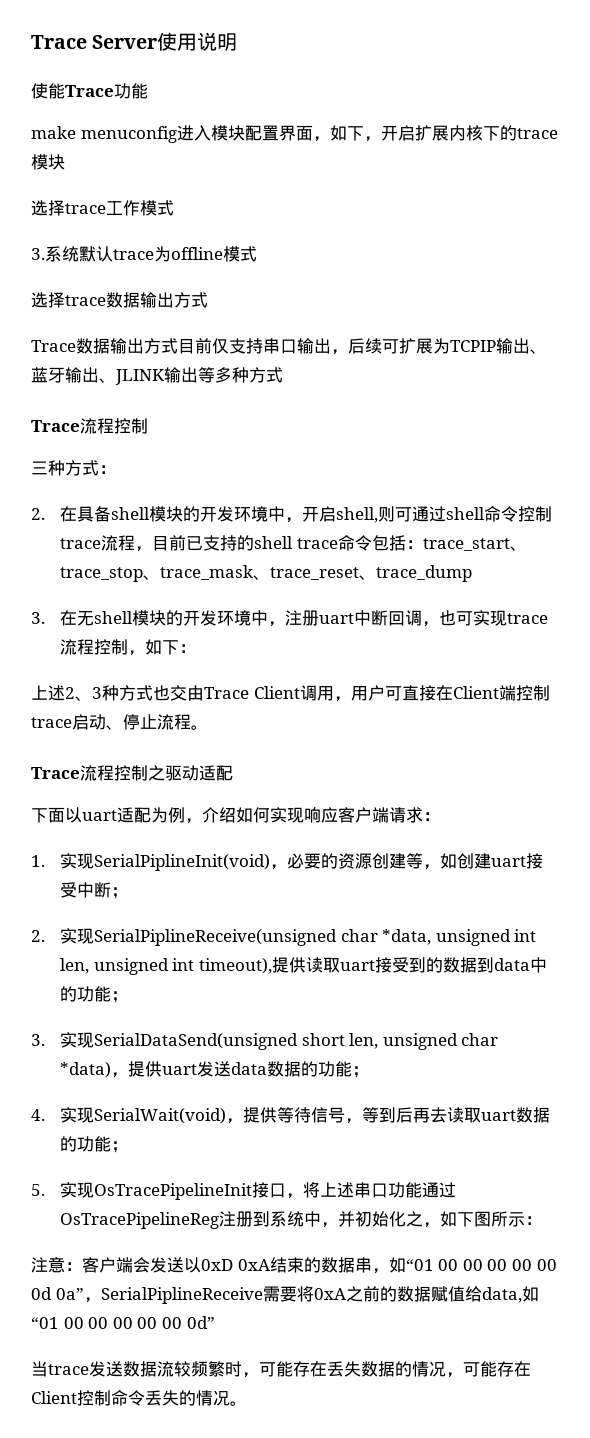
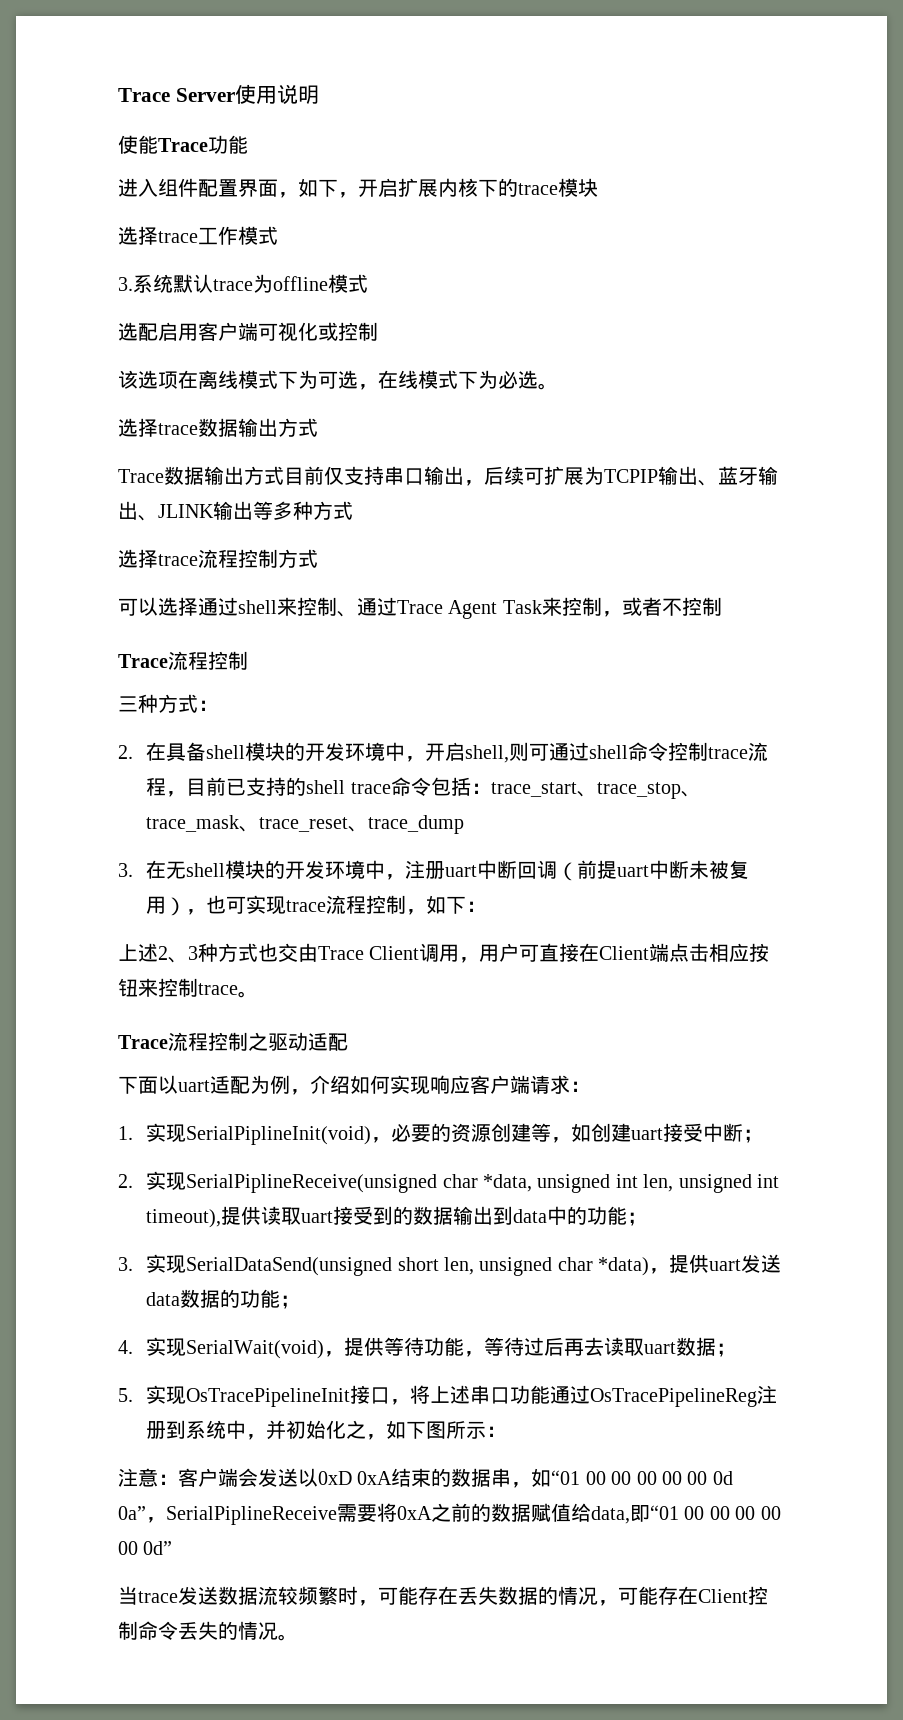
- make menuconfig进入模块配置界面，如下，开启扩展内核下的trace模块
+ 进入组件配置界面，如下，开启扩展内核下的trace模块
+ 选配启用客户端可视化或控制
+ 该选项在离线模式下为可选，在线模式下为必选。
+ 选择trace流程控制方式
+ 可以选择通过shell来控制、通过Trace Agent Task来控制，或者不控制
- 3.在无shell模块的开发环境中，注册uart中断回调，也可实现trace流程控制，如下：
+ 3.在无shell模块的开发环境中，注册uart中断回调（前提uart中断未被复用），也可实现trace流程控制，如下：
- 上述2、3种方式也交由Trace Client调用，用户可直接在Client端控制trace启动、停止流程。
+ 上述2、3种方式也交由Trace Client调用，用户可直接在Client端点击相应按钮来控制trace。
- 2.实现SerialPiplineReceive(unsigned char *data, unsigned int len, unsigned int timeout),提供读取uart接受到的数据到data中的功能；
+ 2.实现SerialPiplineReceive(unsigned char *data, unsigned int len, unsigned int timeout),提供读取uart接受到的数据输出到data中的功能；
- 4.实现SerialWait(void)，提供等待信号，等到后再去读取uart数据的功能；
+ 4.实现SerialWait(void)，提供等待功能，等待过后再去读取uart数据；
- 注意：客户端会发送以0xD 0xA结束的数据串，如“01 00 00 00 00 00 0d 0a”，SerialPiplineReceive需要将0xA之前的数据赋值给data,如“01 00 00 00 00 00 0d”
+ 注意：客户端会发送以0xD 0xA结束的数据串，如“01 00 00 00 00 00 0d 0a”，SerialPiplineReceive需要将0xA之前的数据赋值给data,即“01 00 00 00 00 00 0d”

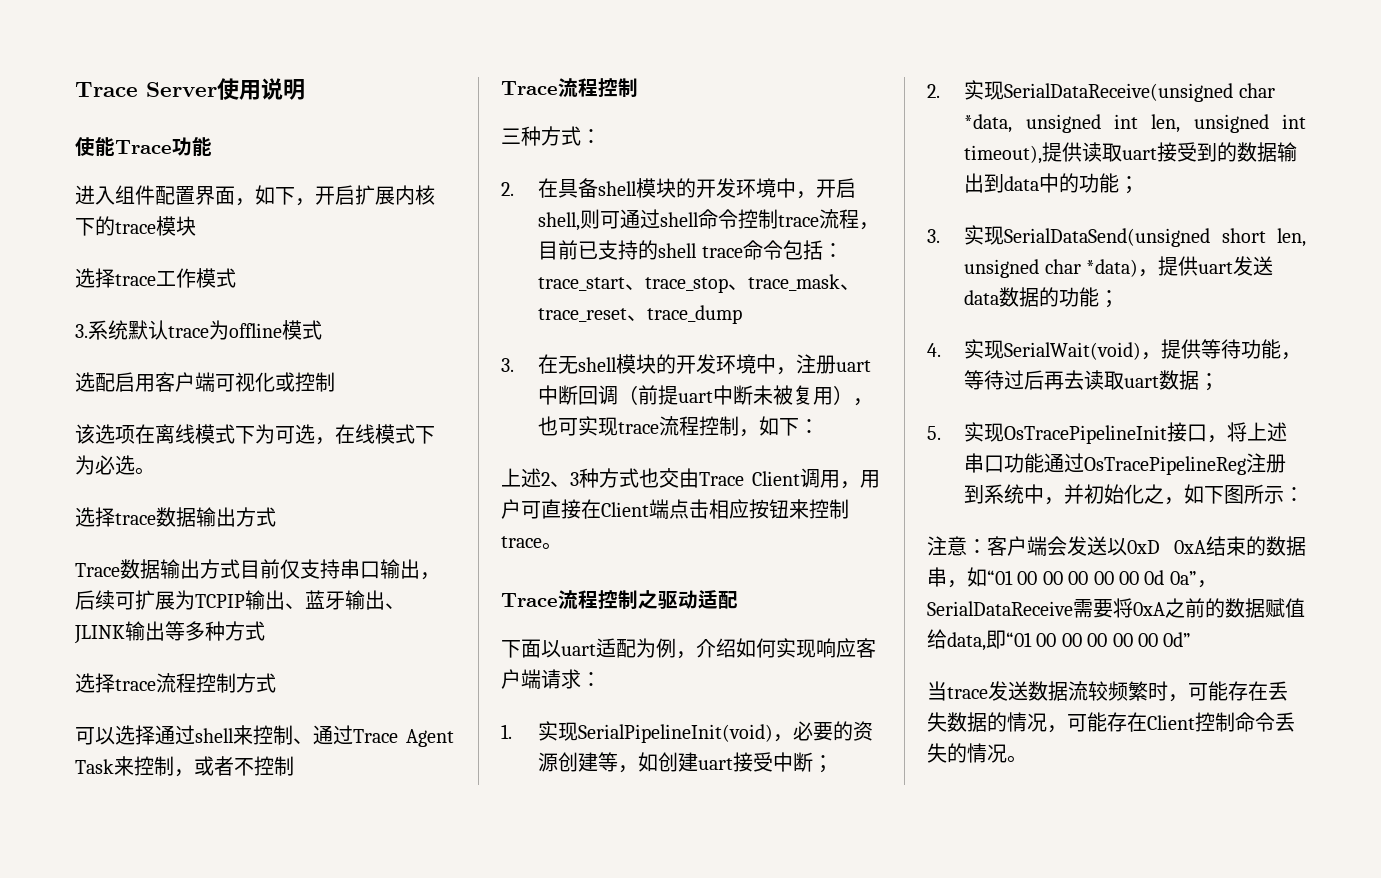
- 1.实现SerialPiplineInit(void)，必要的资源创建等，如创建uart接受中断；
+ 1.实现SerialPipelineInit(void)，必要的资源创建等，如创建uart接受中断；
- 2.实现SerialPiplineReceive(unsigned char *data, unsigned int len, unsigned int timeout),提供读取uart接受到的数据输出到data中的功能；
+ 2.实现SerialDataReceive(unsigned char *data, unsigned int len, unsigned int timeout),提供读取uart接受到的数据输出到data中的功能；
- 注意：客户端会发送以0xD 0xA结束的数据串，如“01 00 00 00 00 00 0d 0a”，SerialPiplineReceive需要将0xA之前的数据赋值给data,即“01 00 00 00 00 00 0d”
+ 注意：客户端会发送以0xD 0xA结束的数据串，如“01 00 00 00 00 00 0d 0a”，SerialDataReceive需要将0xA之前的数据赋值给data,即“01 00 00 00 00 00 0d”

